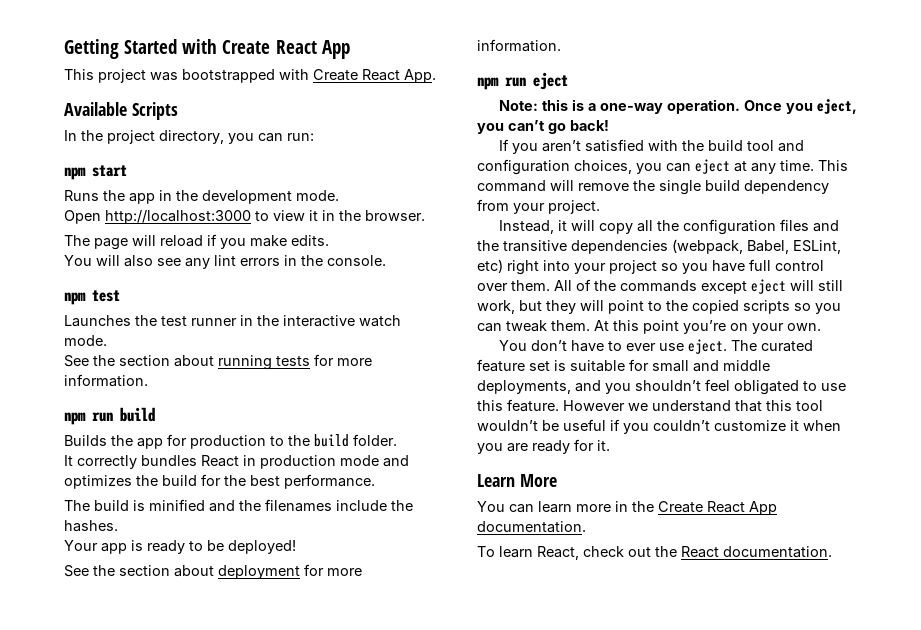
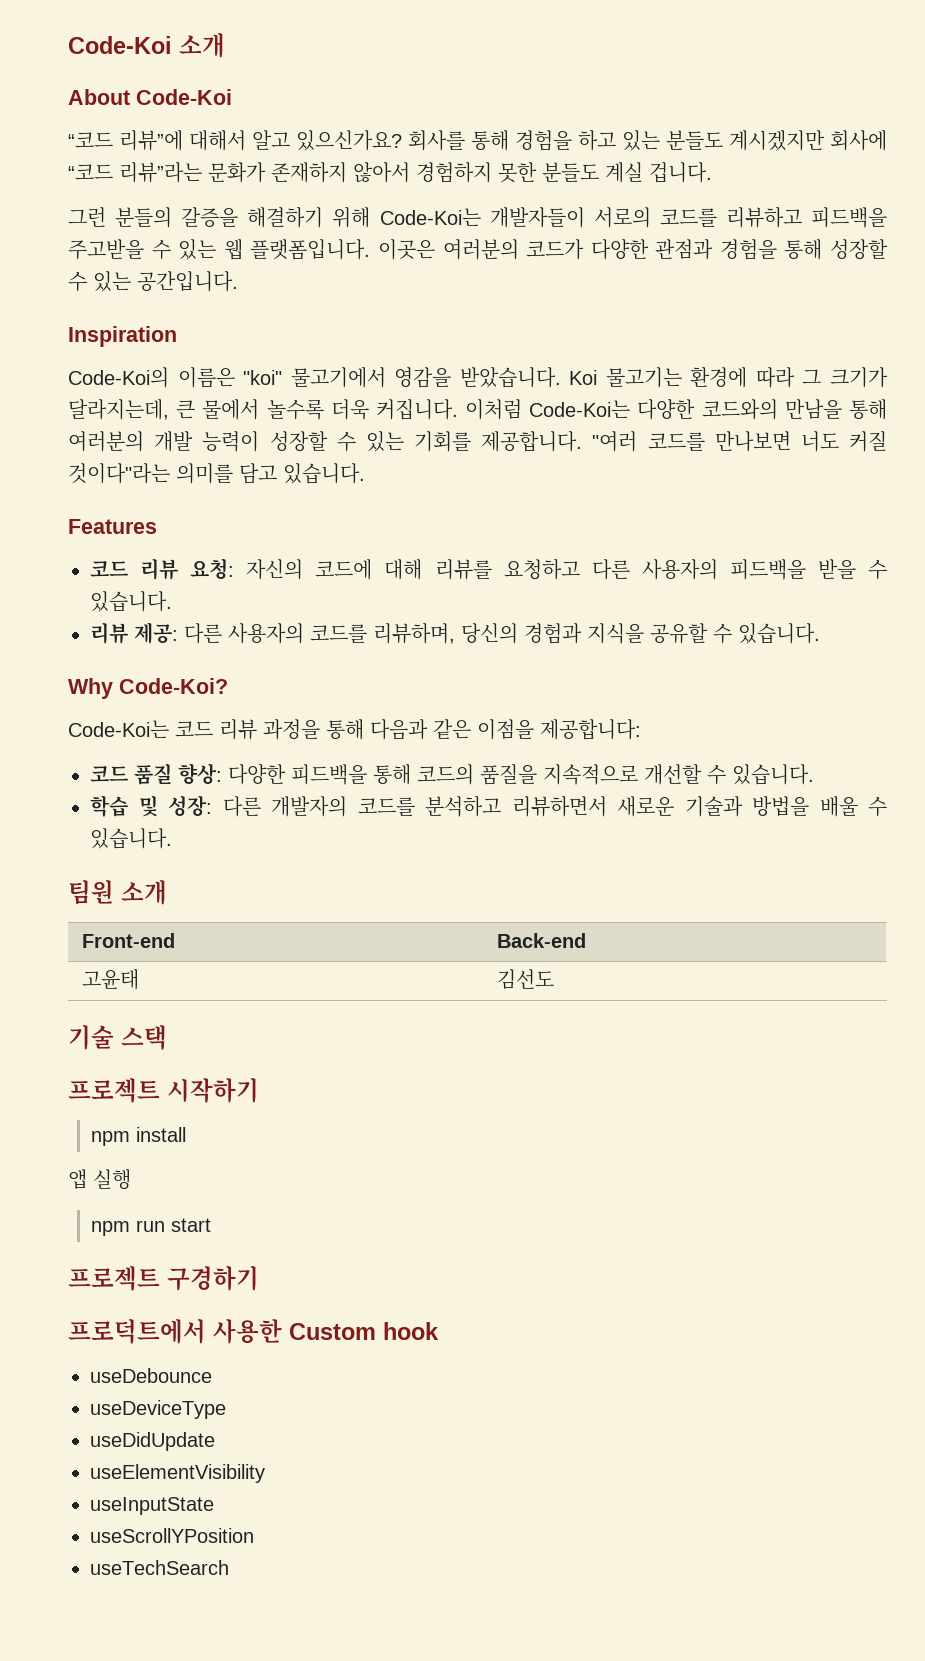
- Getting Started with Create React App
- This project was bootstrapped with Create React App.
- Available Scripts
- In the project directory, you can run:
- npm start
- Runs the app in the development mode.
- Open http://localhost:3000 to view it in the browser.
- The page will reload if you make edits.
- You will also see any lint errors in the console.
- npm test
- Launches the test runner in the interactive watch mode.
- See the section about running tests for more information.
- npm run build
- Builds the app for production to the build folder.
- It correctly bundles React in production mode and optimizes the build for the best performance.
- The build is minified and the filenames include the hashes.
- Your app is ready to be deployed!
- See the section about deployment for more information.
- npm run eject
- Note: this is a one-way operation. Once you eject, you can’t go back!
- If you aren’t satisfied with the build tool and configuration choices, you can eject at any time. This command will remove the single build dependency from your project.
- Instead, it will copy all the configuration files and the transitive dependencies (webpack, Babel, ESLint, etc) right into your project so you have full control over them. All of the commands except eject will still work, but they will point to the copied scripts so you can tweak them. At this point you’re on your own.
- You don’t have to ever use eject. The curated feature set is suitable for small and middle deployments, and you shouldn’t feel obligated to use this feature. However we understand that this tool wouldn’t be useful if you couldn’t customize it when you are ready for it.
- Learn More
- You can learn more in the Create React App documentation.
- To learn React, check out the React documentation.
+ Code-Koi 소개
+ About Code-Koi
+ “코드 리뷰”에 대해서 알고 있으신가요? 회사를 통해 경험을 하고 있는 분들도 계시겠지만 회사에 “코드 리뷰”라는 문화가 존재하지 않아서 경험하지 못한 분들도 계실 겁니다.
+ 그런 분들의 갈증을 해결하기 위해 Code-Koi는 개발자들이 서로의 코드를 리뷰하고 피드백을 주고받을 수 있는 웹 플랫폼입니다. 이곳은 여러분의 코드가 다양한 관점과 경험을 통해 성장할 수 있는 공간입니다.
+ Inspiration
+ Code-Koi의 이름은 "koi" 물고기에서 영감을 받았습니다. Koi 물고기는 환경에 따라 그 크기가 달라지는데, 큰 물에서 놀수록 더욱 커집니다. 이처럼 Code-Koi는 다양한 코드와의 만남을 통해 여러분의 개발 능력이 성장할 수 있는 기회를 제공합니다. "여러 코드를 만나보면 너도 커질 것이다"라는 의미를 담고 있습니다.
+ Features
+ 코드 리뷰 요청: 자신의 코드에 대해 리뷰를 요청하고 다른 사용자의 피드백을 받을 수 있습니다.
+ 리뷰 제공: 다른 사용자의 코드를 리뷰하며, 당신의 경험과 지식을 공유할 수 있습니다.
+ Why Code-Koi?
+ Code-Koi는 코드 리뷰 과정을 통해 다음과 같은 이점을 제공합니다:
+ 코드 품질 향상: 다양한 피드백을 통해 코드의 품질을 지속적으로 개선할 수 있습니다.
+ 학습 및 성장: 다른 개발자의 코드를 분석하고 리뷰하면서 새로운 기술과 방법을 배울 수 있습니다.
+ 팀원 소개
+ Front-end | Back-end
+ 고윤태 | 김선도
+ 기술 스택
+ 프로젝트 시작하기
+ npm install
+ 앱 실행
+ npm run start
+ 프로젝트 구경하기
+ 프로덕트에서 사용한 Custom hook
+ useDebounce
+ useDeviceType
+ useDidUpdate
+ useElementVisibility
+ useInputState
+ useScrollYPosition
+ useTechSearch

